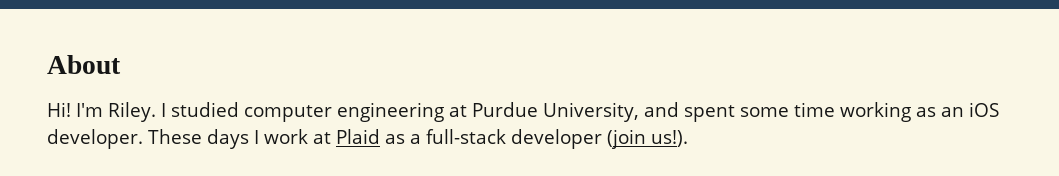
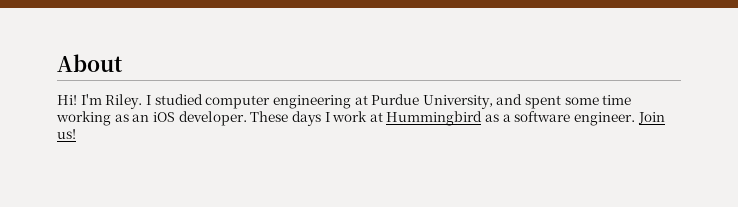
- These days I work at Plaid as a full-stack developer (join us!).
+ These days I work at Hummingbird as a software engineer. Join us!

